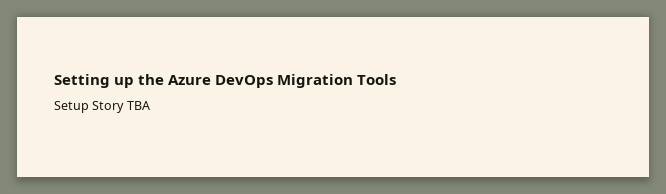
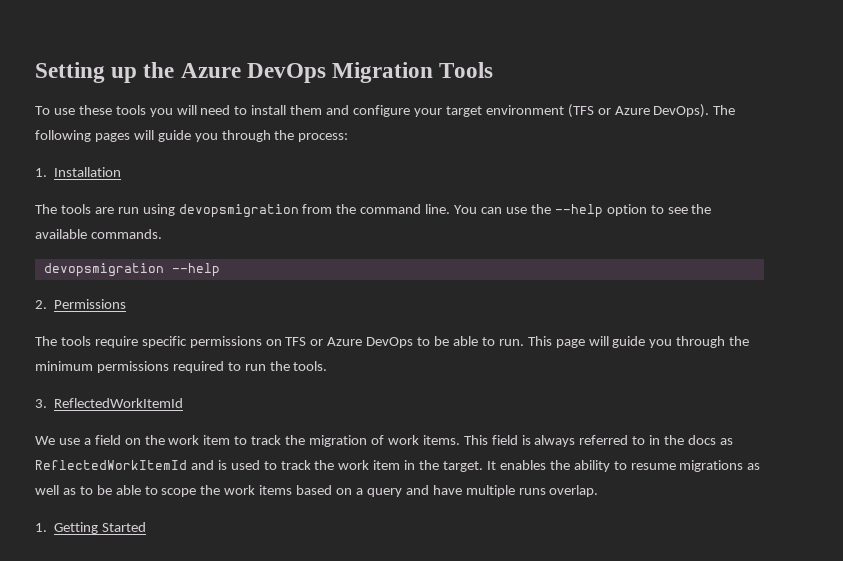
- Setup Story TBA
+ To use these tools you will need to install them and configure your target environment (TFS or Azure DevOps). The following pages will guide you through the process:
+ 1. Installation
+ The tools are run using devopsmigration from the command line. You can use the --help option to see the available commands.
+ devopsmigration --help
+ 2. Permissions
+ The tools require specific permissions on TFS or Azure DevOps to be able to run. This page will guide you through the minimum permissions required to run the tools.
+ 3. ReflectedWorkItemId
+ We use a field on the work item to track the migration of work items. This field is always referred to in the docs as ReflectedWorkItemId and is used to track the work item in the target. It enables the ability to resume migrations as well as to be able to scope the work items based on a query and have multiple runs overlap.
+ 1. Getting Started

